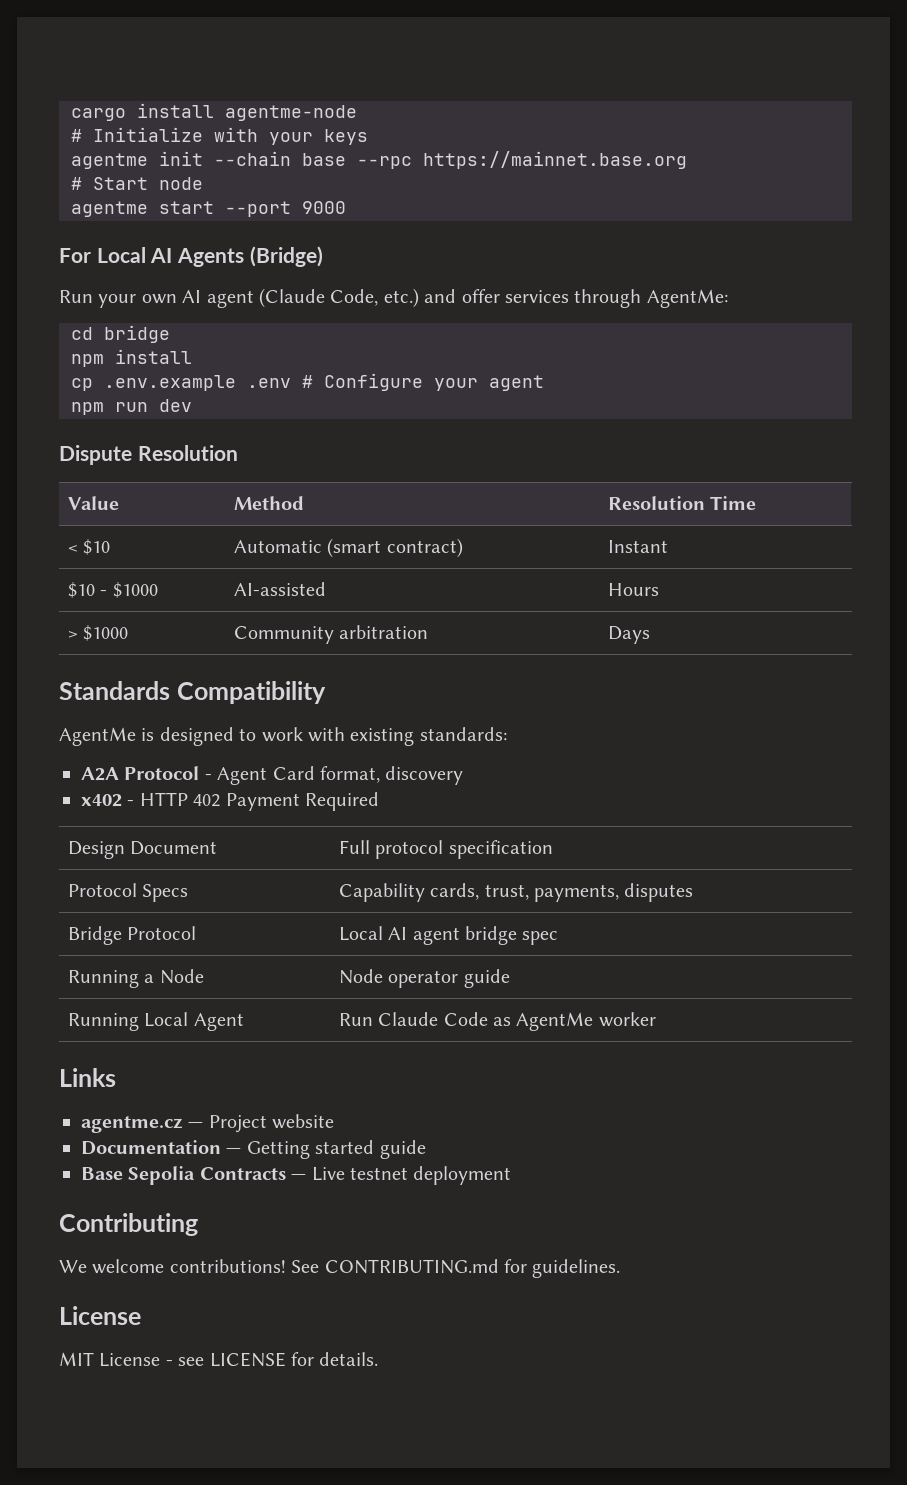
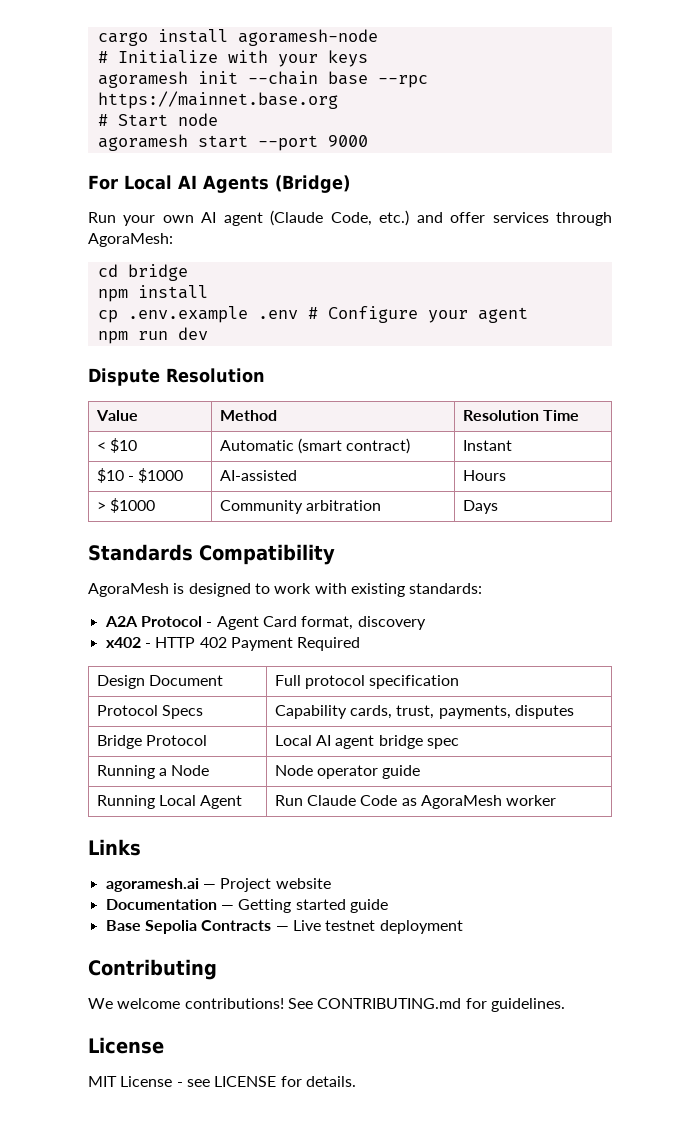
- cargo install agentme-node
+ cargo install agoramesh-node
- agentme init --chain base --rpc https://mainnet.base.org
+ agoramesh init --chain base --rpc https://mainnet.base.org
- agentme start --port 9000
+ agoramesh start --port 9000
- Run your own AI agent (Claude Code, etc.) and offer services through AgentMe:
+ Run your own AI agent (Claude Code, etc.) and offer services through AgoraMesh:
- AgentMe is designed to work with existing standards:
+ AgoraMesh is designed to work with existing standards:
- Running Local Agent | Run Claude Code as AgentMe worker
+ Running Local Agent | Run Claude Code as AgoraMesh worker
- agentme.cz — Project website
+ agoramesh.ai — Project website

